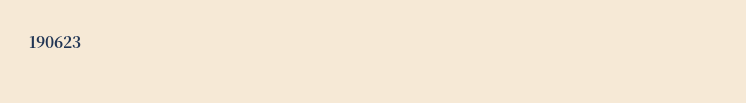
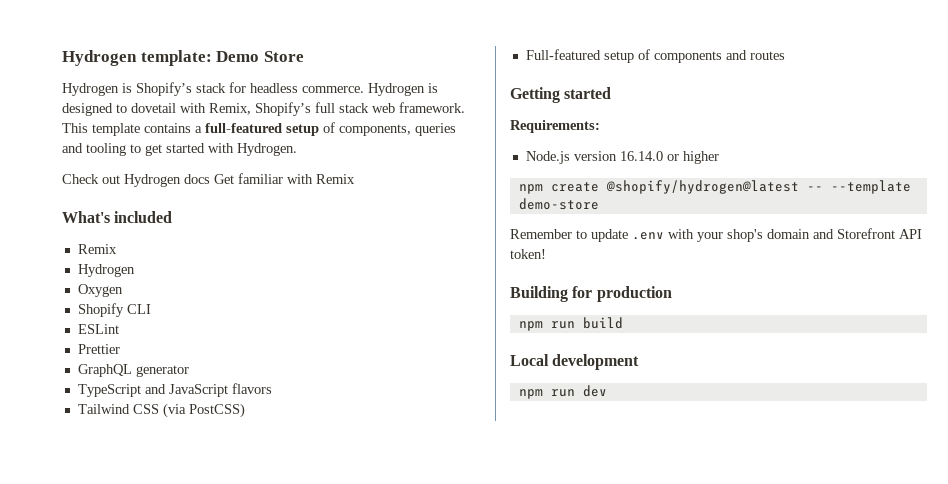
- 190623
+ Hydrogen template: Demo Store
+ Hydrogen is Shopify’s stack for headless commerce. Hydrogen is designed to dovetail with Remix, Shopify’s full stack web framework. This template contains a full-featured setup of components, queries and tooling to get started with Hydrogen.
+ Check out Hydrogen docs Get familiar with Remix
+ What's included
+ Remix
+ Hydrogen
+ Oxygen
+ Shopify CLI
+ ESLint
+ Prettier
+ GraphQL generator
+ TypeScript and JavaScript flavors
+ Tailwind CSS (via PostCSS)
+ Full-featured setup of components and routes
+ Getting started
+ Requirements:
+ Node.js version 16.14.0 or higher
+ npm create @shopify/hydrogen@latest -- --template demo-store
+ Remember to update .env with your shop's domain and Storefront API token!
+ Building for production
+ npm run build
+ Local development
+ npm run dev

